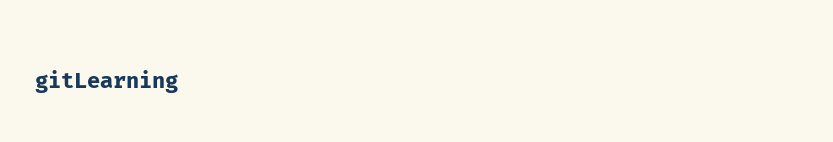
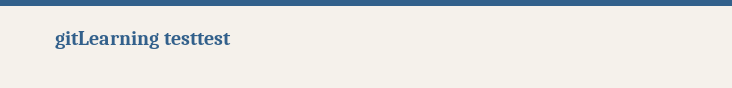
- gitLearning
+ gitLearning testtest

